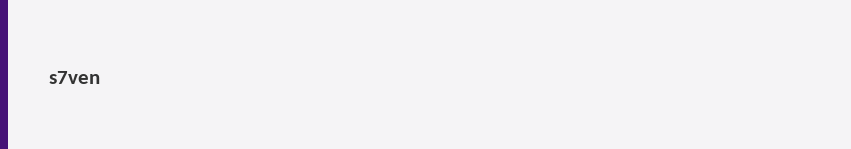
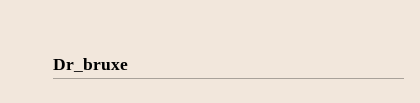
- s7ven
+ Dr_bruxe

